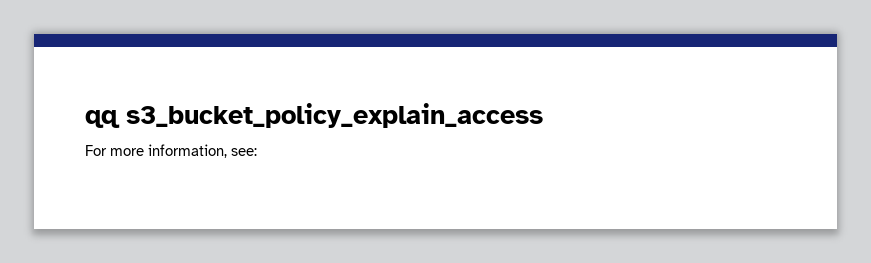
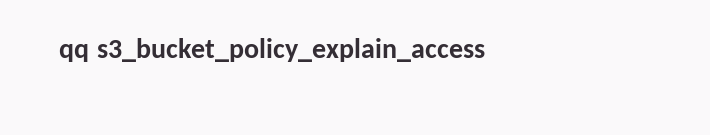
- For more information, see:

